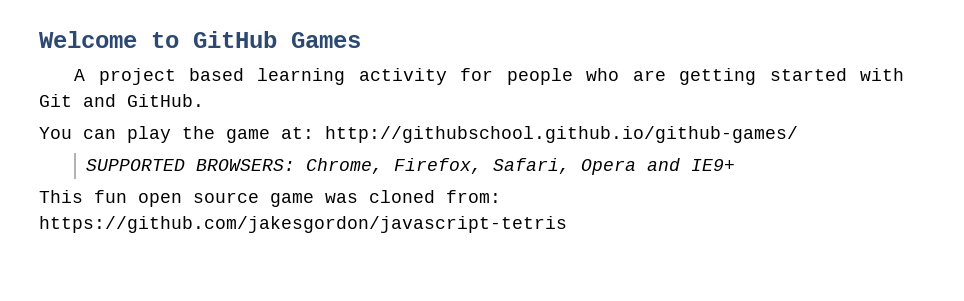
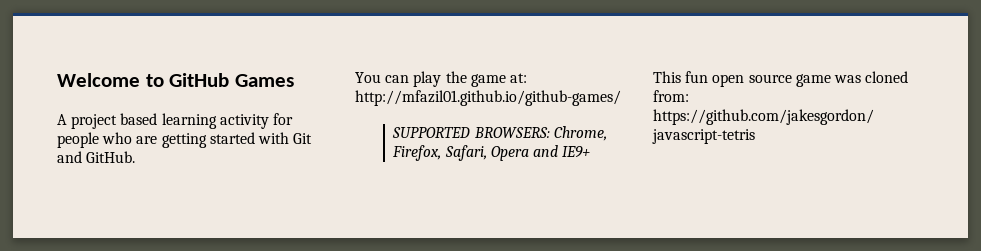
- You can play the game at: http://githubschool.github.io/github-games/
+ You can play the game at: http://mfazil01.github.io/github-games/

